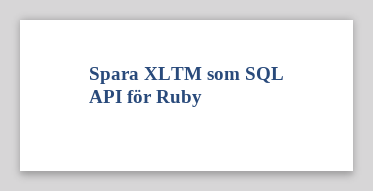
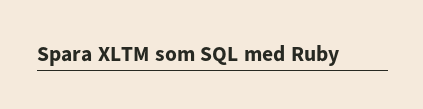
- Spara XLTM som SQL API för Ruby
+ Spara XLTM som SQL med Ruby

